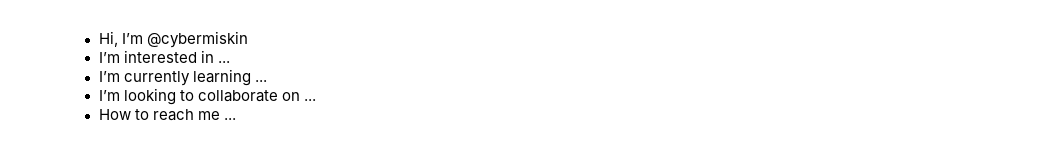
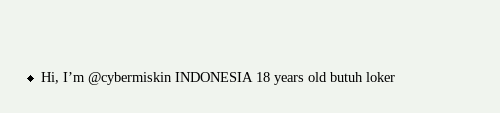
- Hi, I’m @cybermiskin
- I’m interested in ...
- I’m currently learning ...
- I’m looking to collaborate on ...
- How to reach me ...
+ Hi, I’m @cybermiskin INDONESIA 18 years old butuh loker

